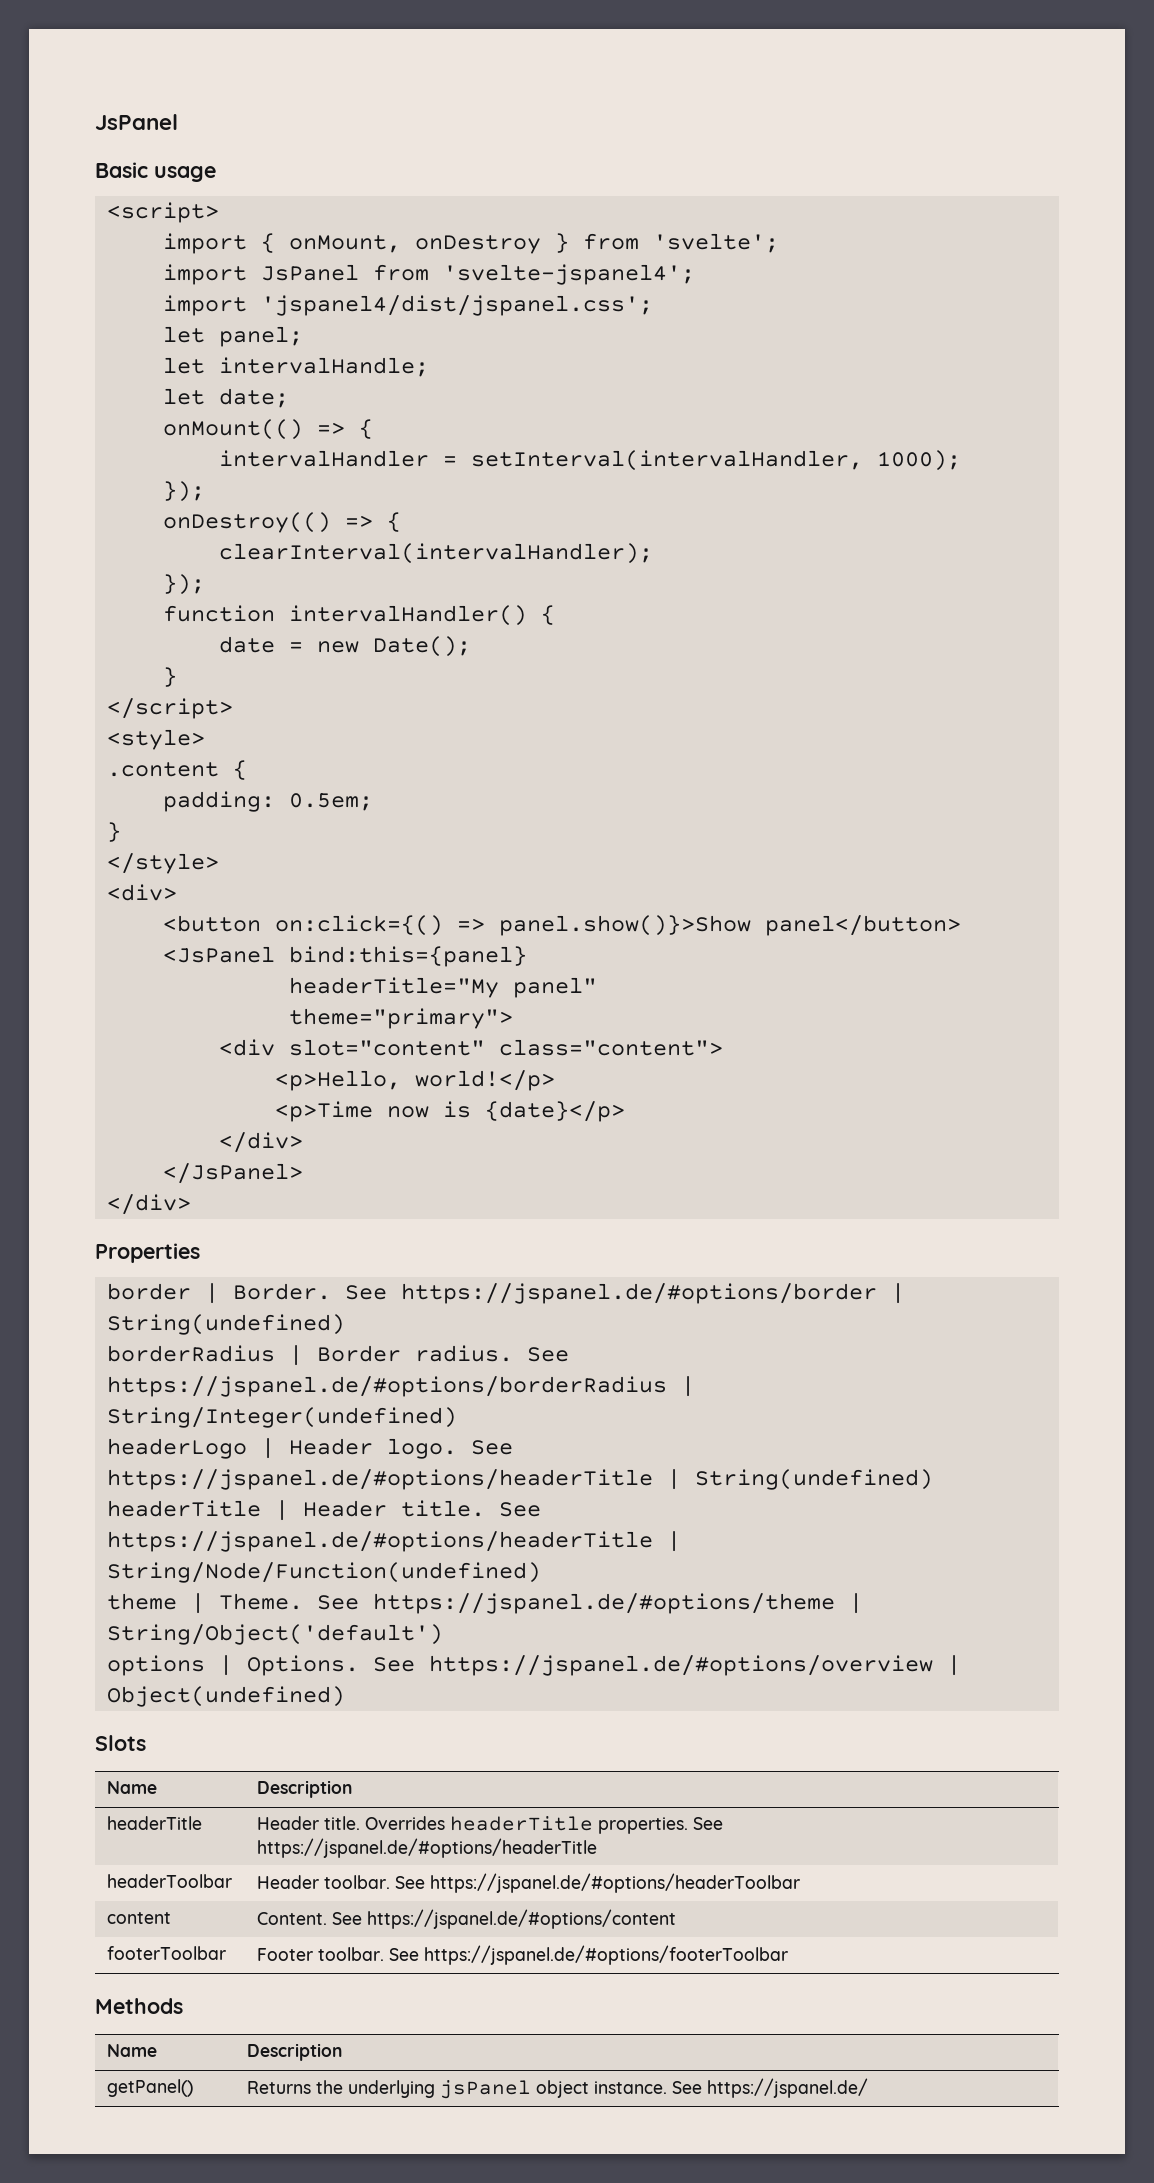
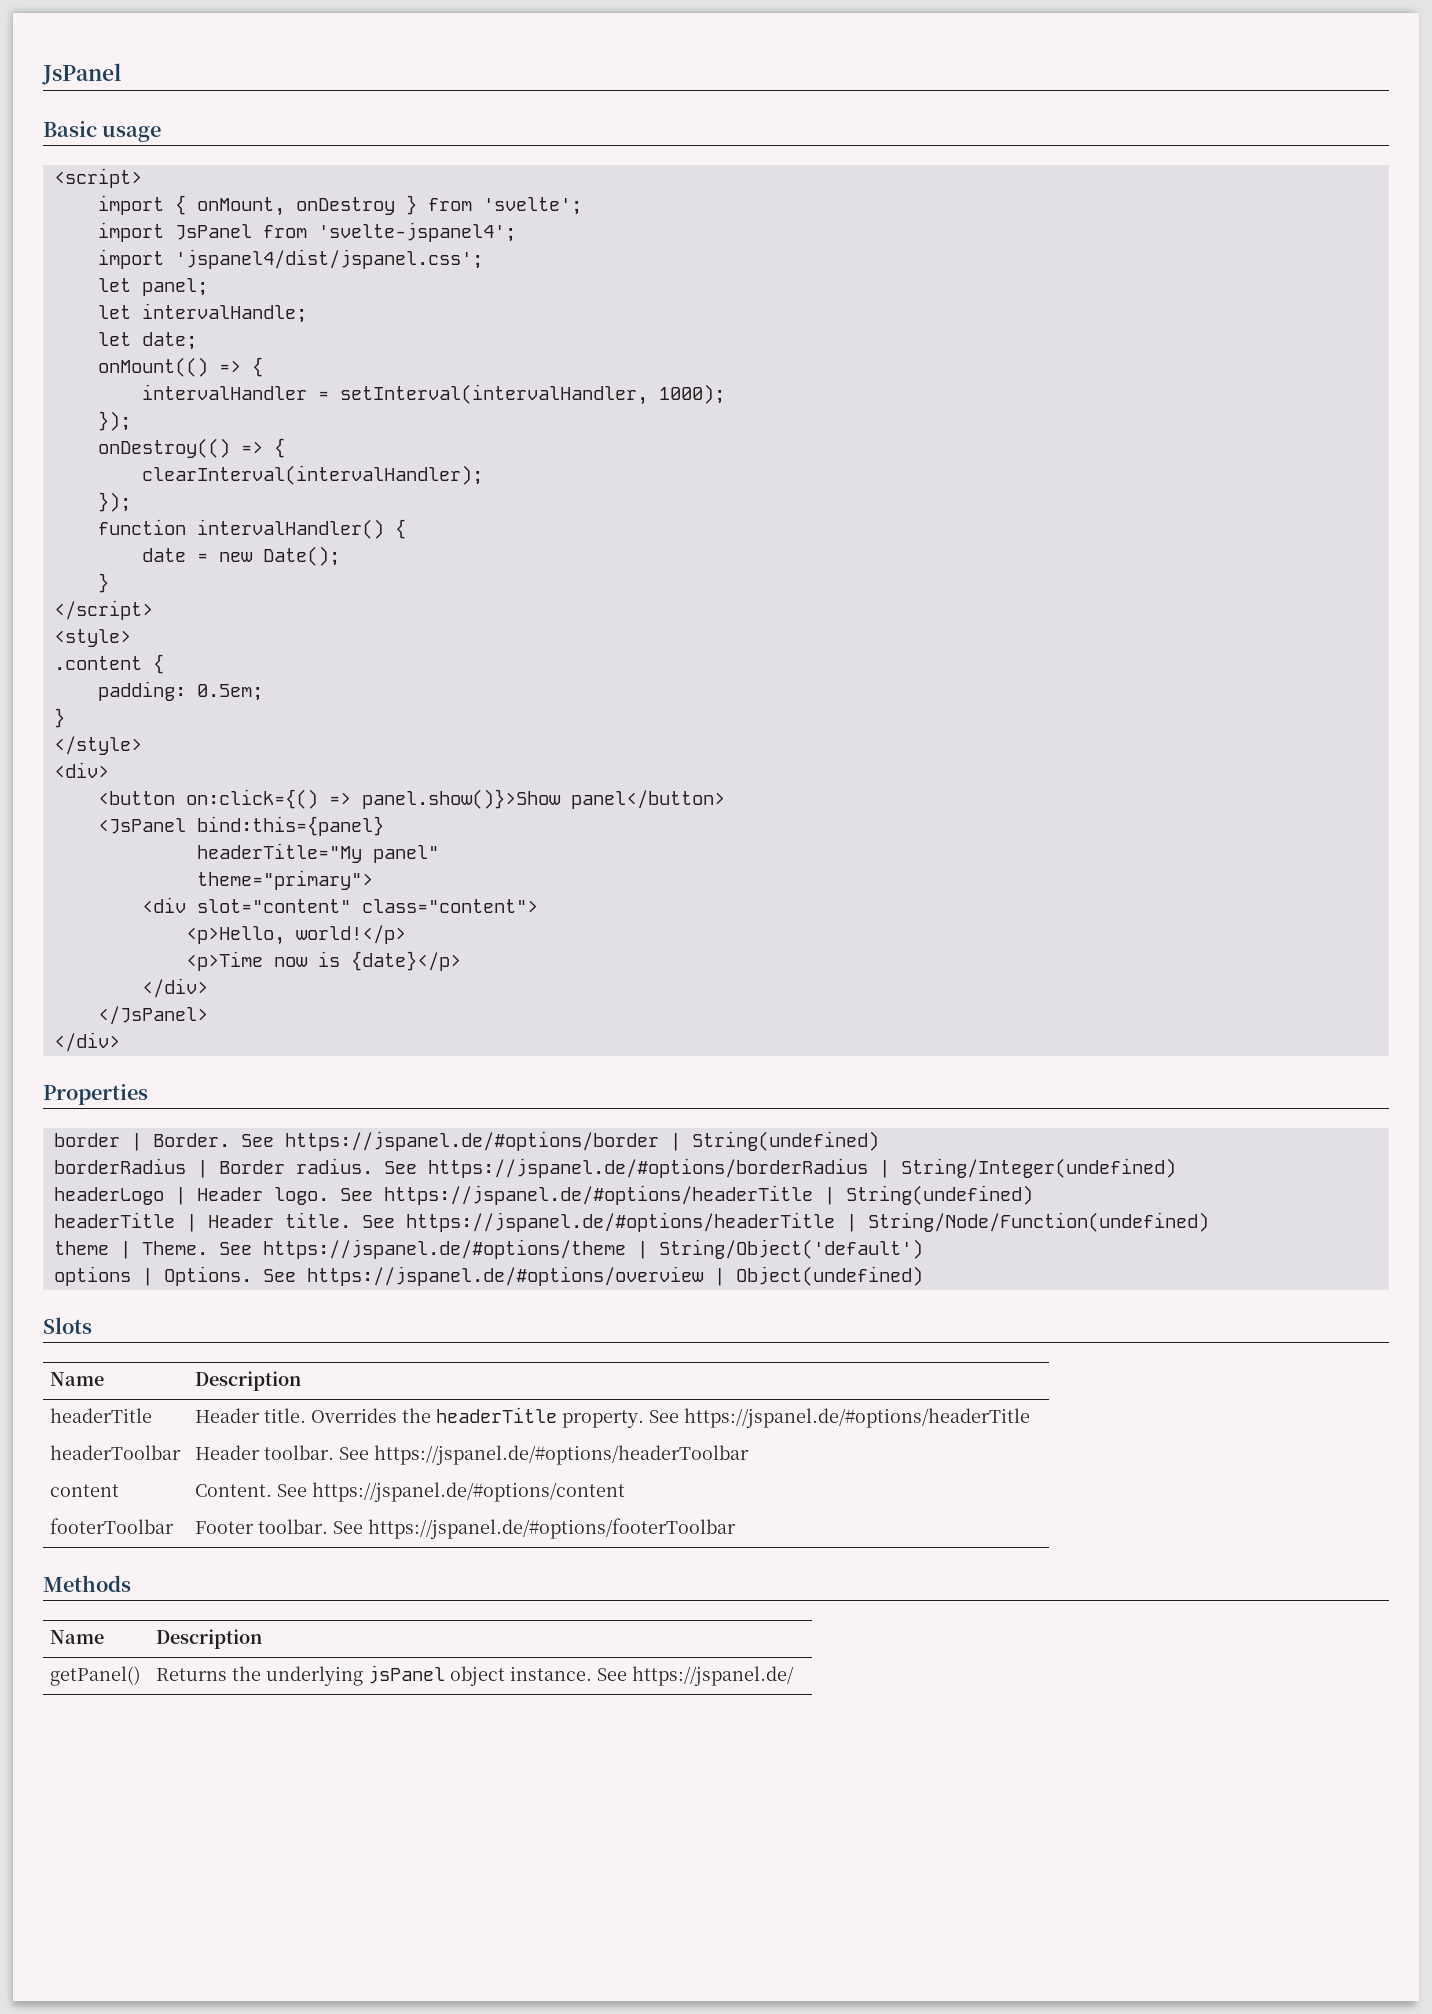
- headerTitle | Header title. Overrides headerTitle properties. See https://jspanel.de/#options/headerTitle
+ headerTitle | Header title. Overrides the headerTitle property. See https://jspanel.de/#options/headerTitle

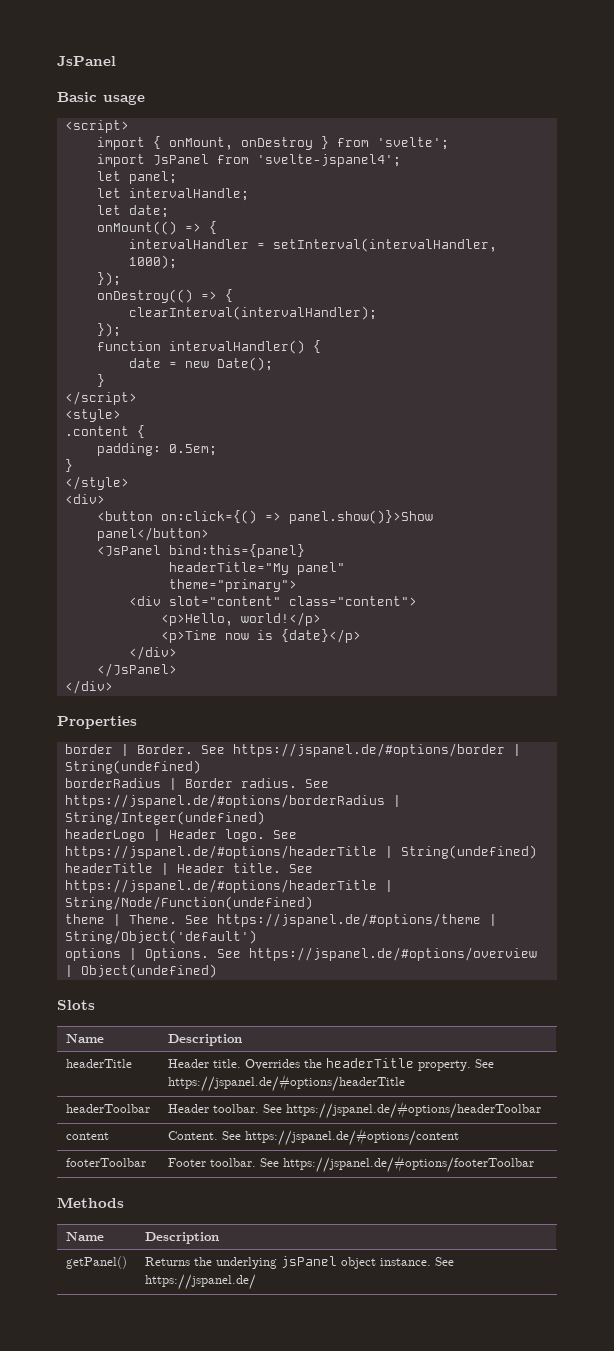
- import 'jspanel4/dist/jspanel.css';

